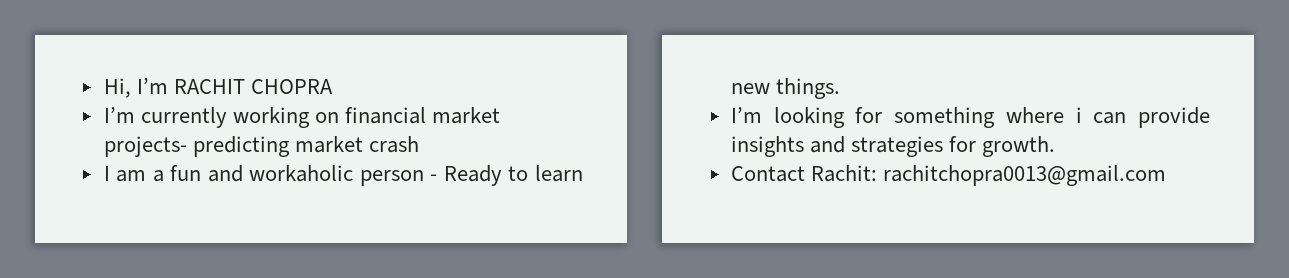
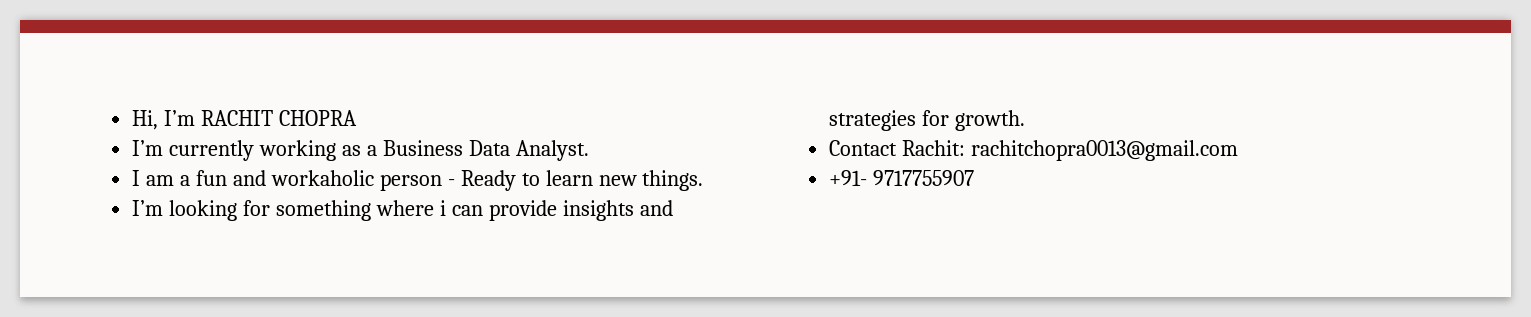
- I’m currently working on financial market projects- predicting market crash
+ I’m currently working as a Business Data Analyst.
+ +91- 9717755907

